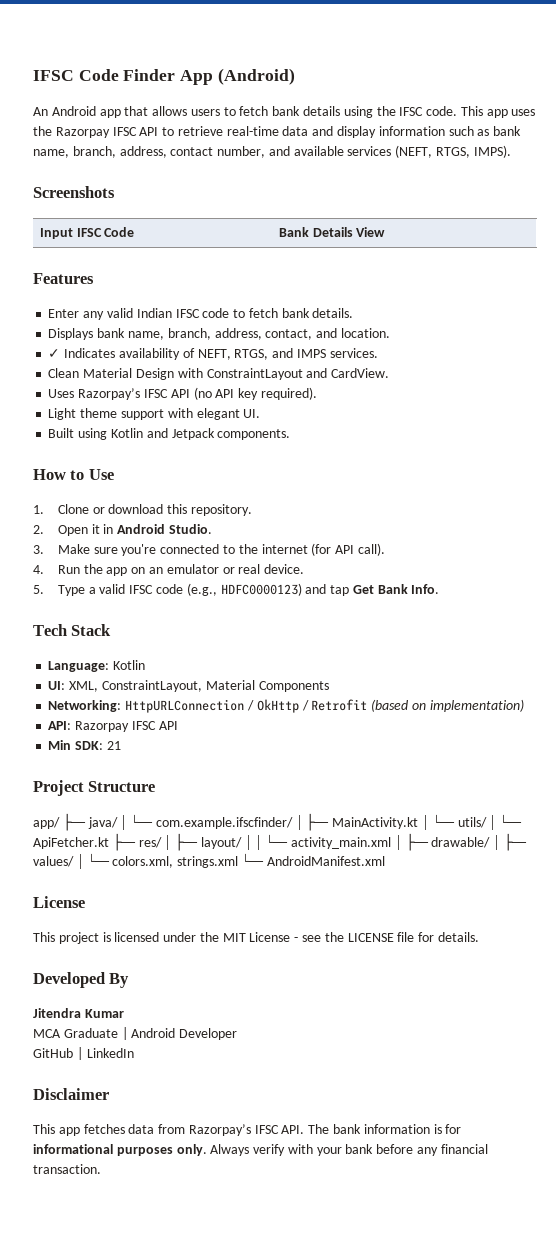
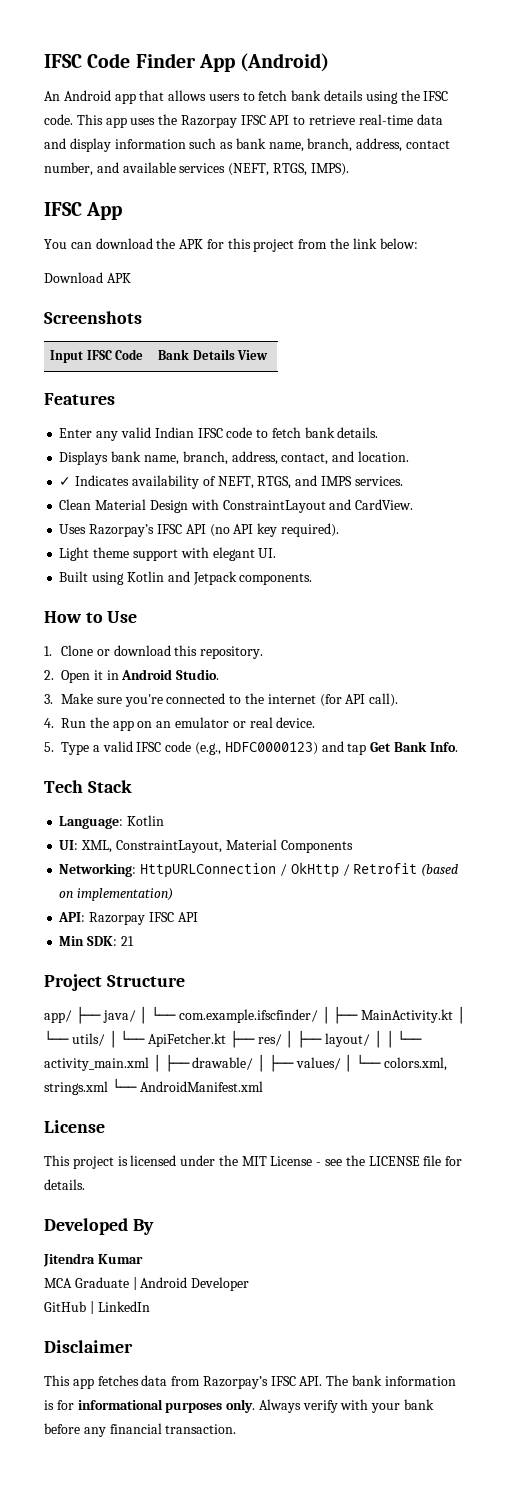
+ IFSC App
+ You can download the APK for this project from the link below:
+ Download APK

